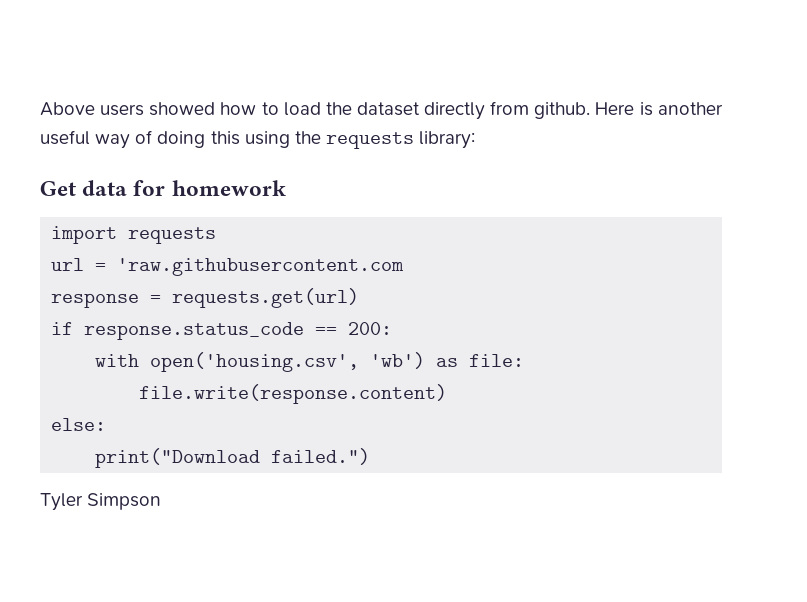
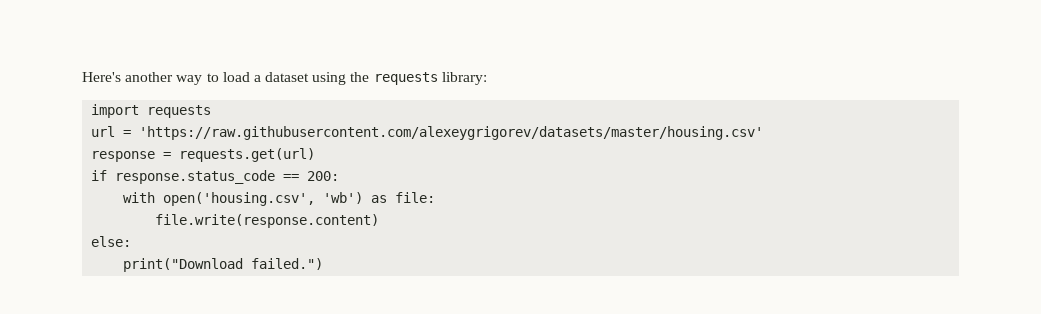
- Above users showed how to load the dataset directly from github. Here is another useful way of doing this using the requests library:
+ Here's another way to load a dataset using the requests library:
- Get data for homework
- url = 'raw.githubusercontent.com
+ url = 'https://raw.githubusercontent.com/alexeygrigorev/datasets/master/housing.csv'
- Tyler Simpson

